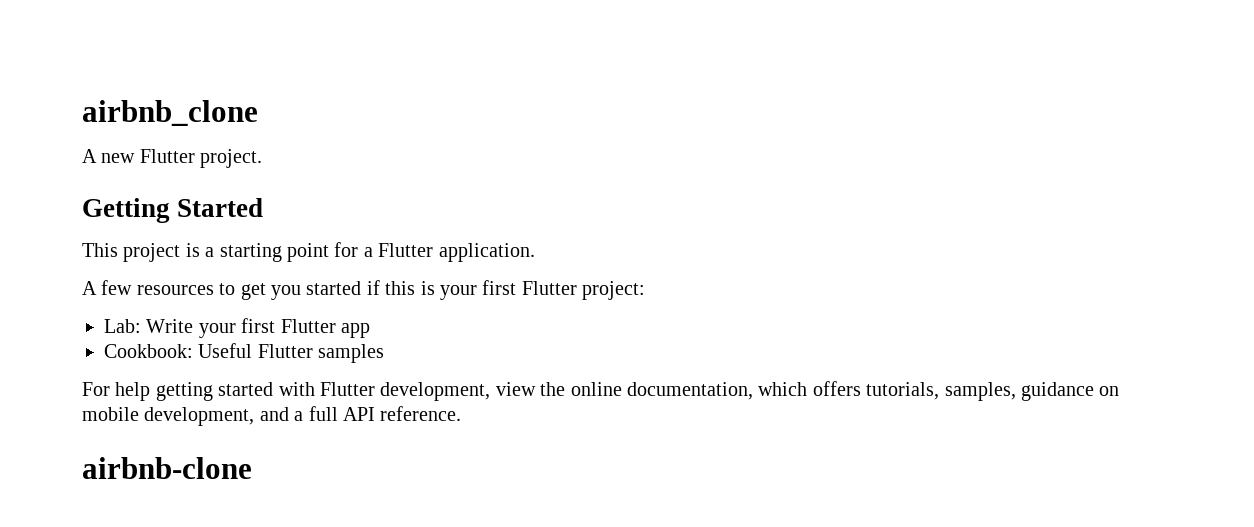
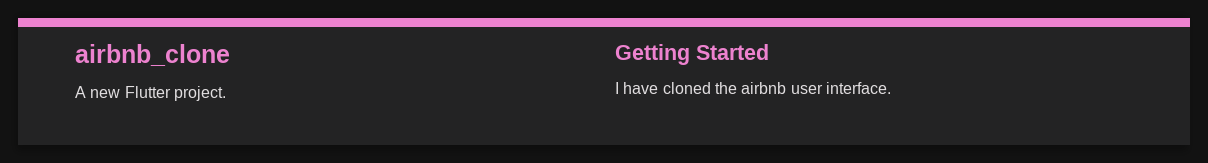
- This project is a starting point for a Flutter application.
- A few resources to get you started if this is your first Flutter project:
- Lab: Write your first Flutter app
- Cookbook: Useful Flutter samples
- For help getting started with Flutter development, view the online documentation, which offers tutorials, samples, guidance on mobile development, and a full API reference.
- airbnb-clone
+ I have cloned the airbnb user interface.

